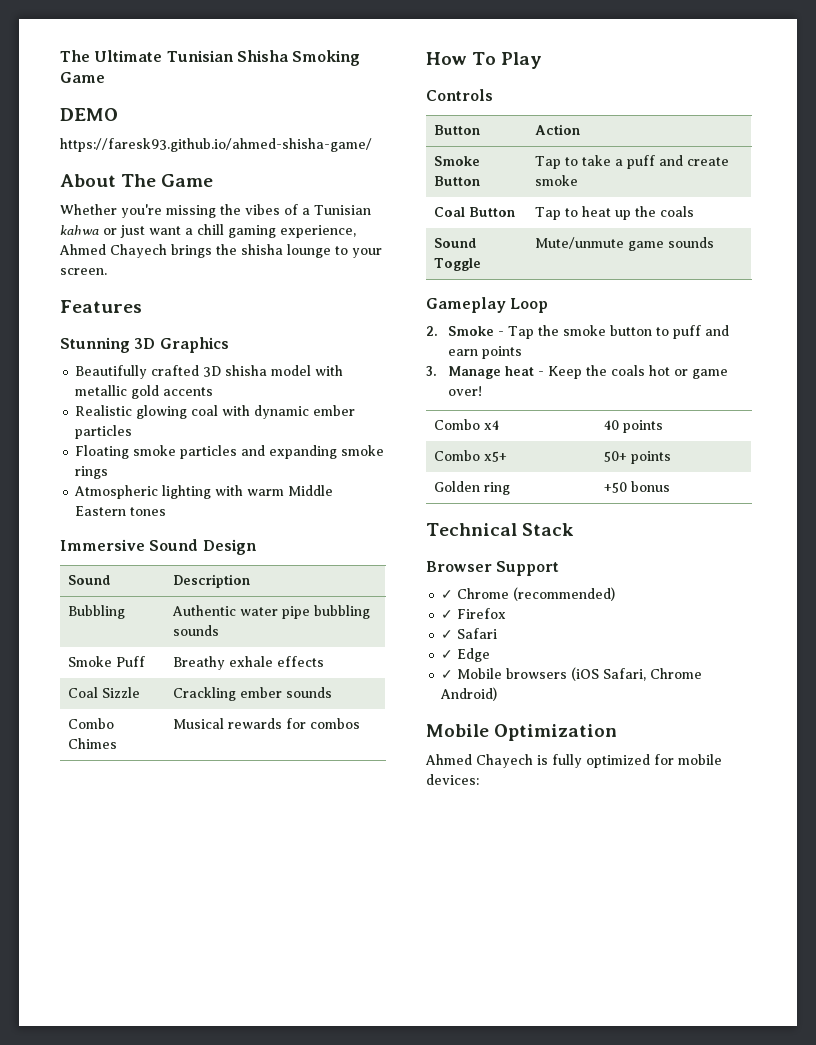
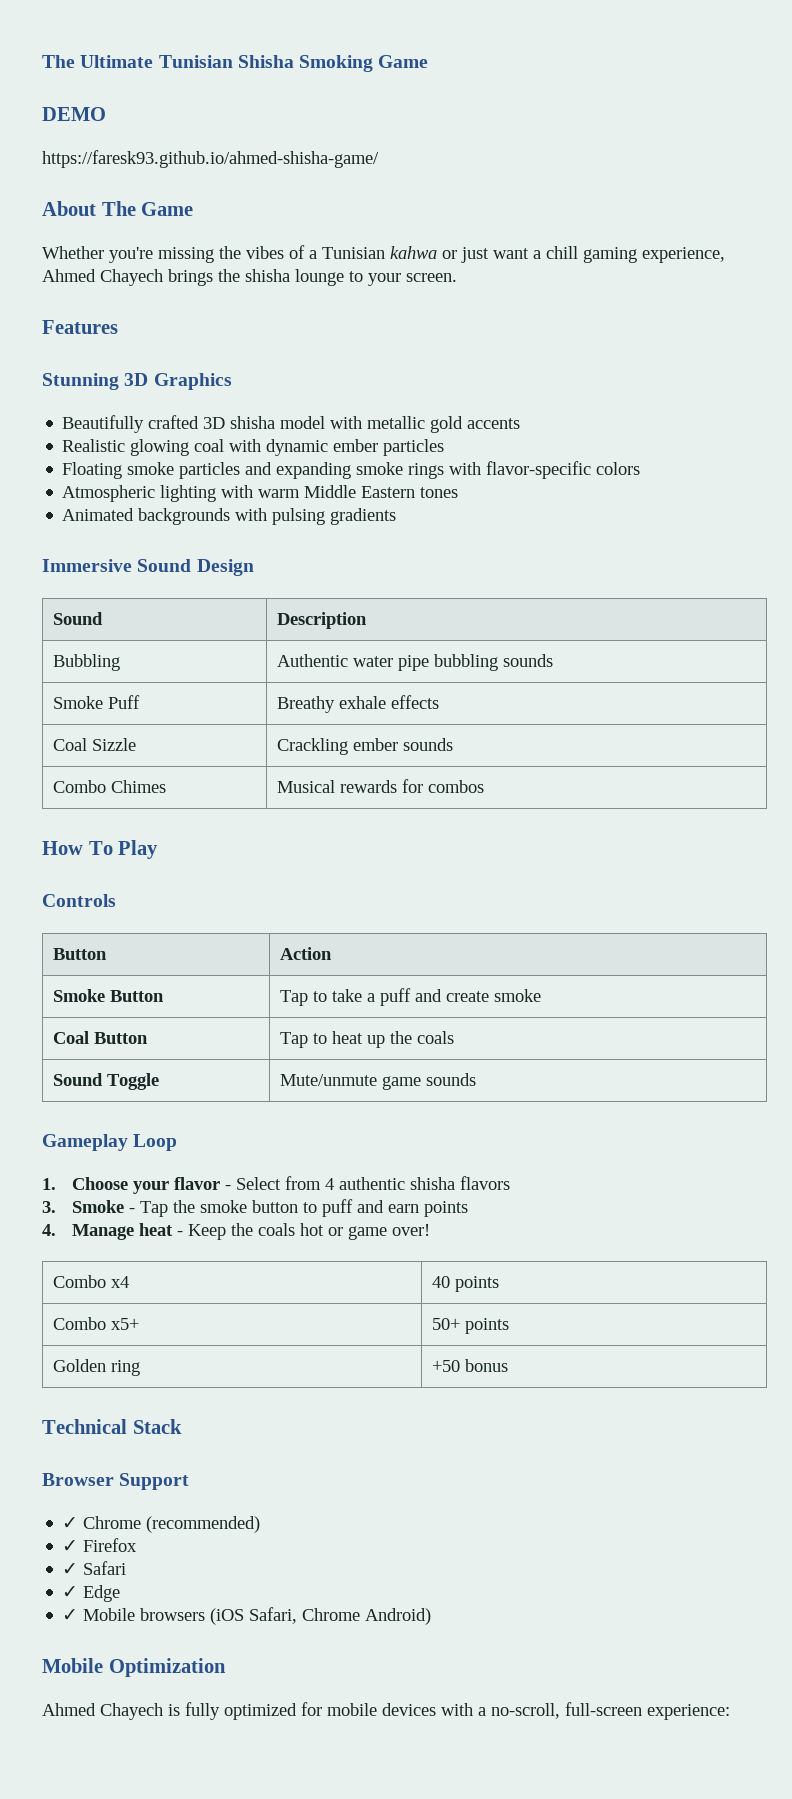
- Floating smoke particles and expanding smoke rings
+ Floating smoke particles and expanding smoke rings with flavor-specific colors
+ Animated backgrounds with pulsing gradients
- 2. Smoke - Tap the smoke button to puff and earn points
+ 1. Choose your flavor - Select from 4 authentic shisha flavors
+ 3. Smoke - Tap the smoke button to puff and earn points
- 3. Manage heat - Keep the coals hot or game over!
+ 4. Manage heat - Keep the coals hot or game over!
- Ahmed Chayech is fully optimized for mobile devices:
+ Ahmed Chayech is fully optimized for mobile devices with a no-scroll, full-screen experience:

